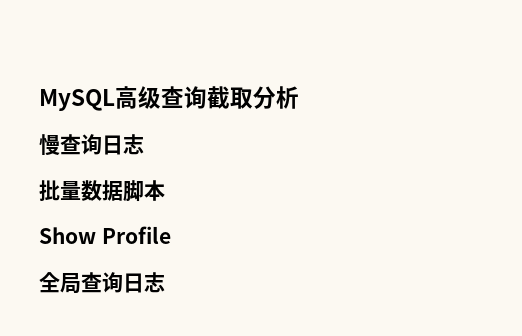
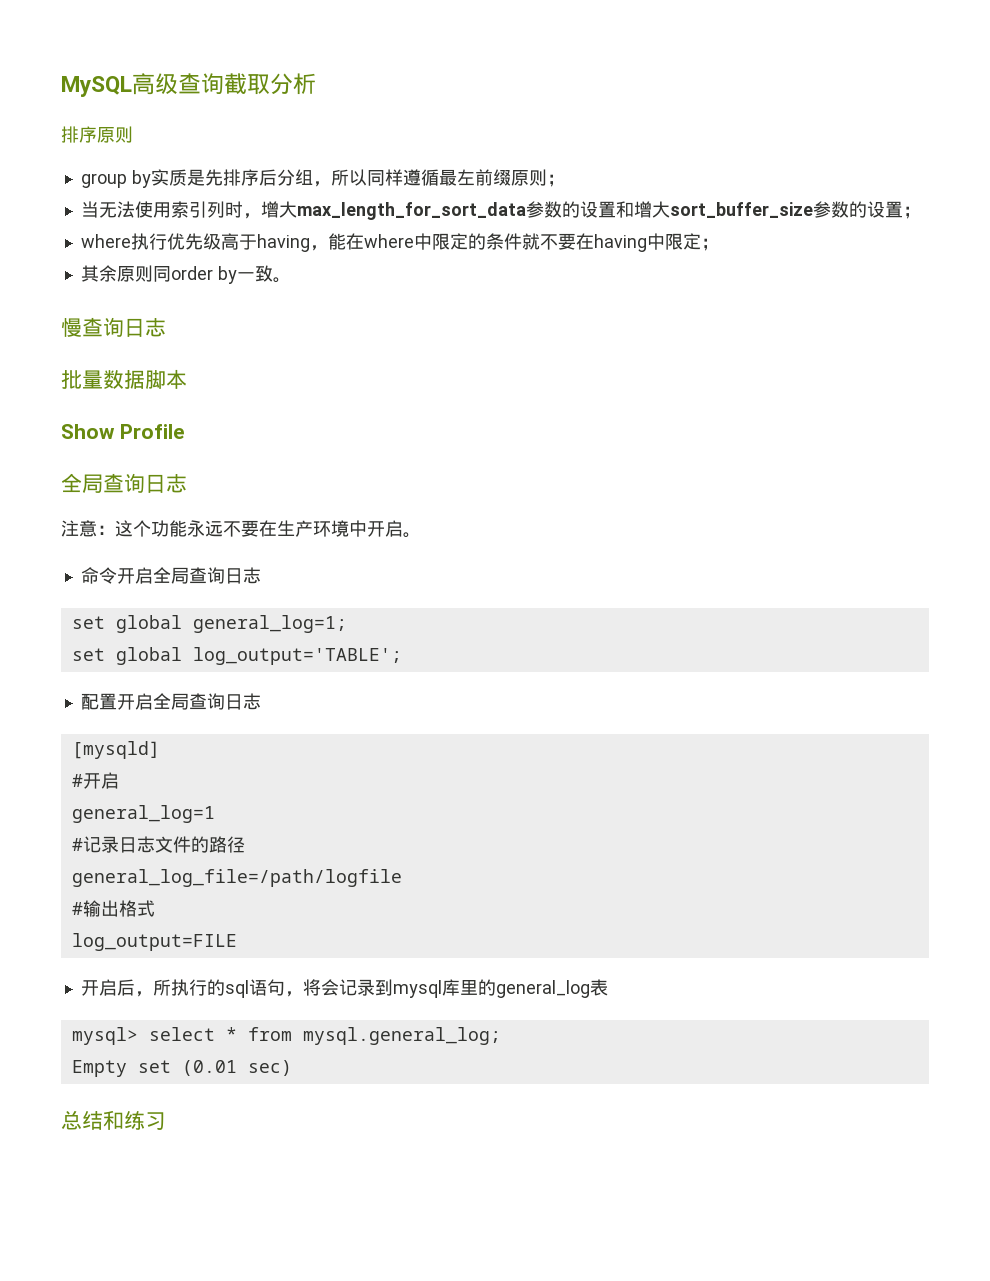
+ 排序原则
+ group by实质是先排序后分组，所以同样遵循最左前缀原则；
+ 当无法使用索引列时，增大max_length_for_sort_data参数的设置和增大sort_buffer_size参数的设置；
+ where执行优先级高于having，能在where中限定的条件就不要在having中限定；
+ 其余原则同order by一致。
+ 注意：这个功能永远不要在生产环境中开启。
+ 命令开启全局查询日志
+ set global general_log=1;
+ set global log_output='TABLE';
+ 配置开启全局查询日志
+ [mysqld]
+ #开启
+ general_log=1
+ #记录日志文件的路径
+ general_log_file=/path/logfile
+ #输出格式
+ log_output=FILE
+ 开启后，所执行的sql语句，将会记录到mysql库里的general_log表
+ mysql> select * from mysql.general_log;
+ Empty set (0.01 sec)
+ 总结和练习

